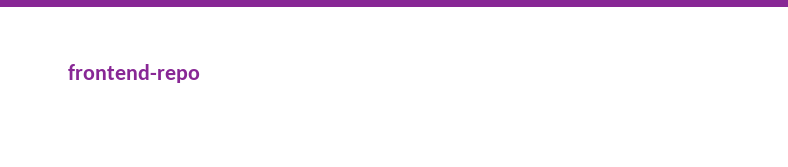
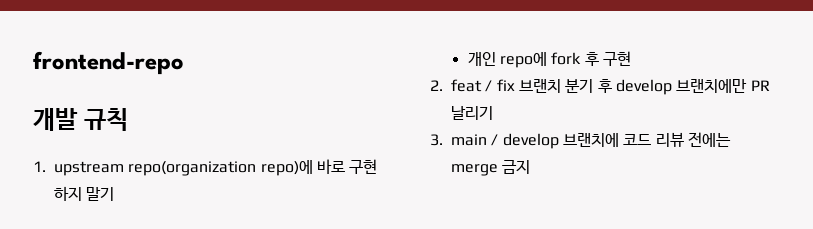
+ 개발 규칙
+ 1. upstream repo(organization repo)에 바로 구현 하지 말기
+ 개인 repo에 fork 후 구현
+ 2. feat / fix 브랜치 분기 후 develop 브랜치에만 PR 날리기
+ 3. main / develop 브랜치에 코드 리뷰 전에는 merge 금지

